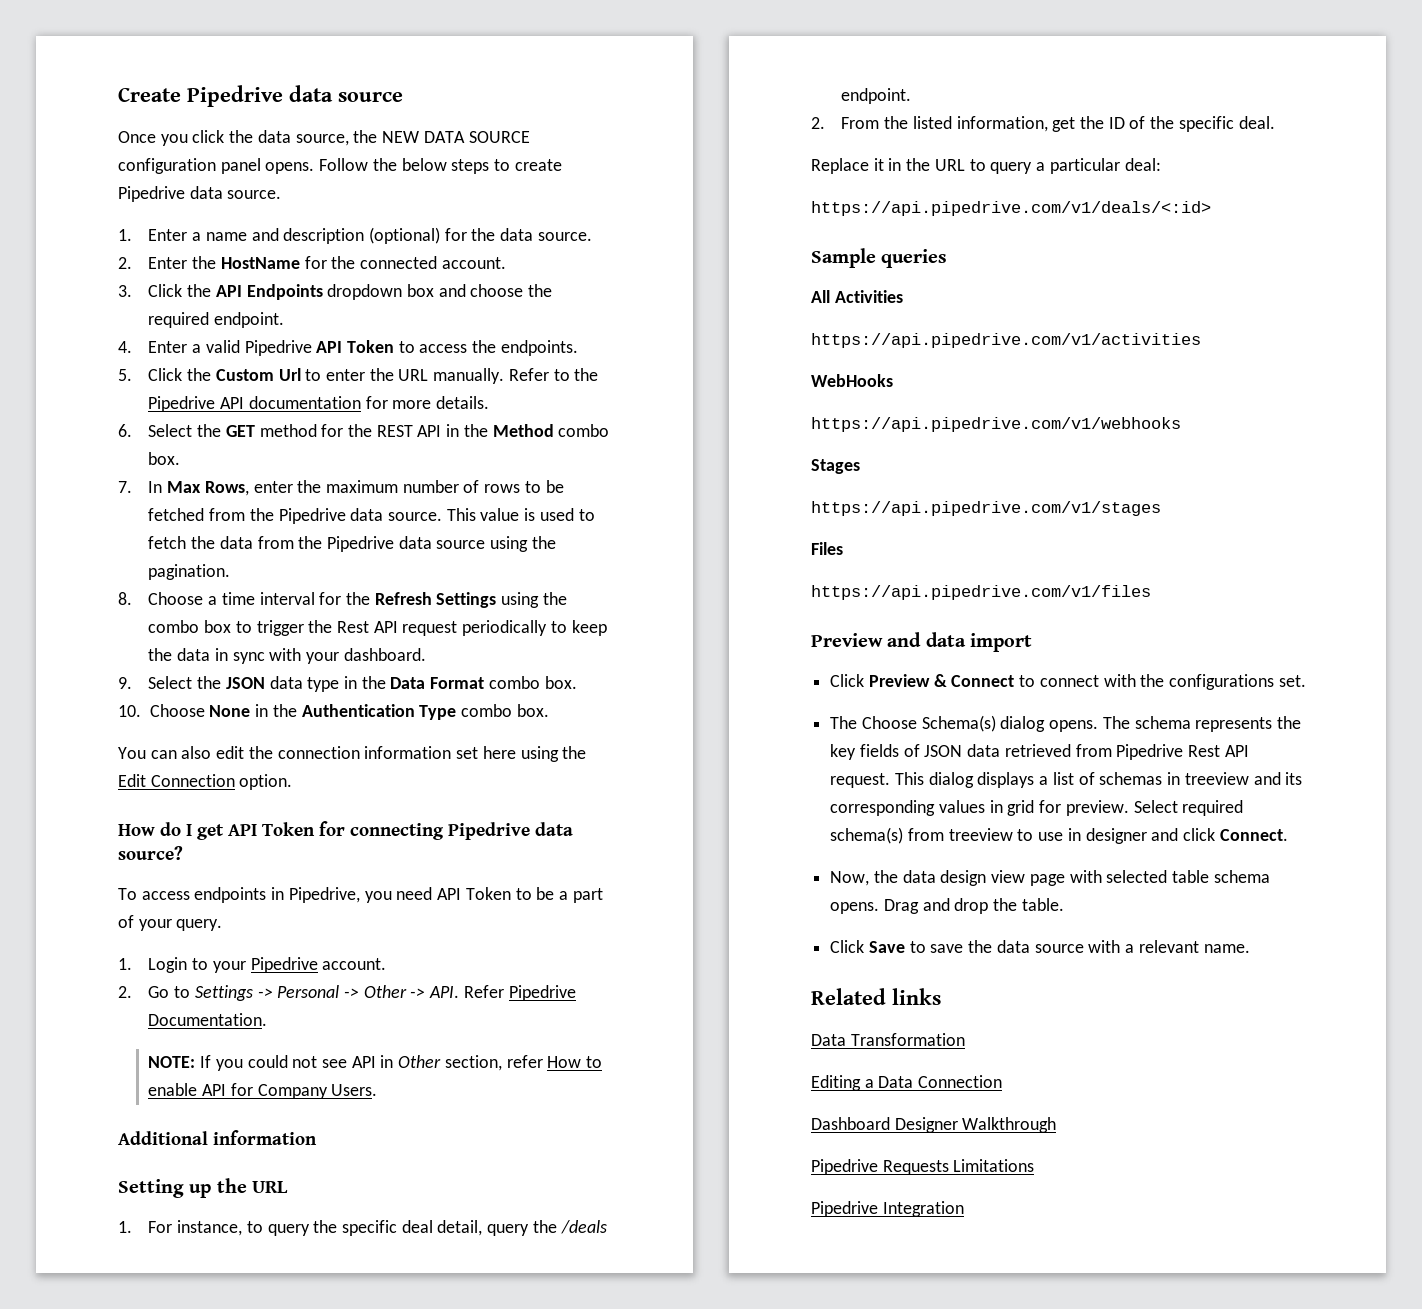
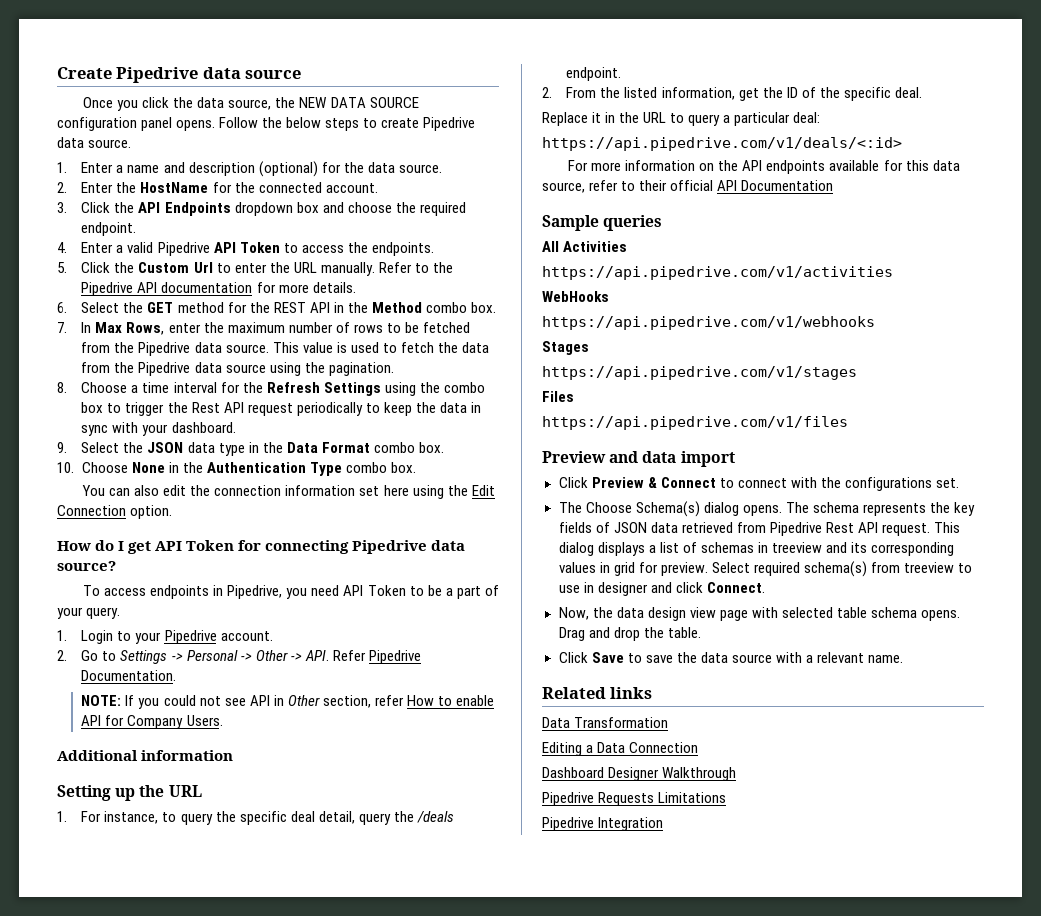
+ For more information on the API endpoints available for this data source, refer to their official API Documentation

